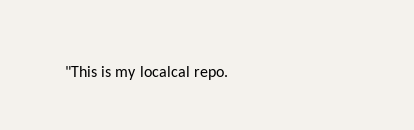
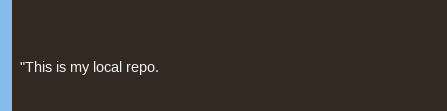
- "This is my localcal repo.
+ "This is my local repo.

